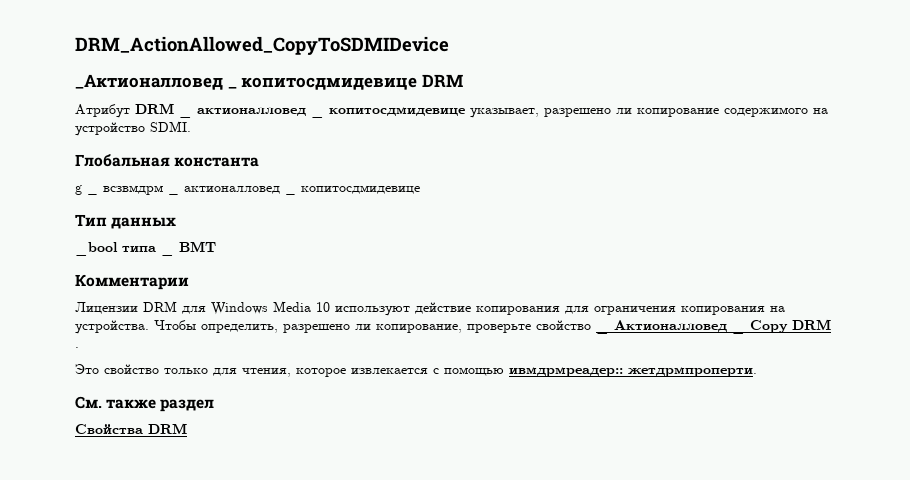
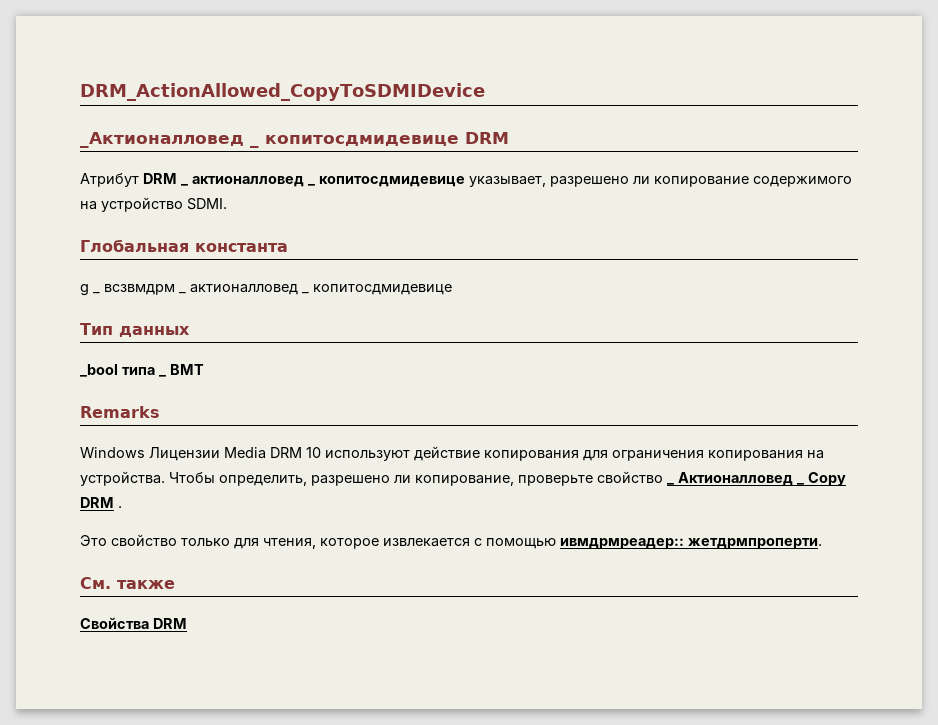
- Комментарии
- Лицензии DRM для Windows Media 10 используют действие копирования для ограничения копирования на устройства.
+ Remarks
+ Windows Лицензии Media DRM 10 используют действие копирования для ограничения копирования на устройства.
- См. также раздел
+ См. также

